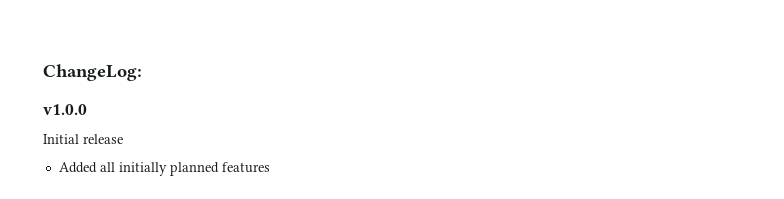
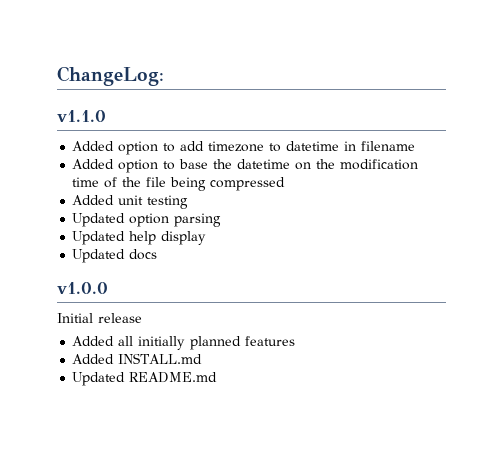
+ v1.1.0
+ Added option to add timezone to datetime in filename
+ Added option to base the datetime on the modification time of the file being compressed
+ Added unit testing
+ Updated option parsing
+ Updated help display
+ Updated docs
+ Added INSTALL.md
+ Updated README.md

